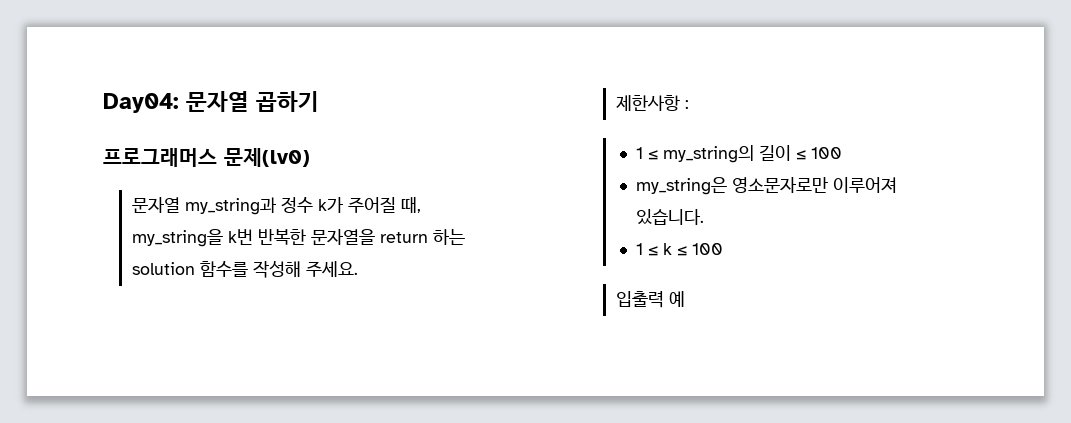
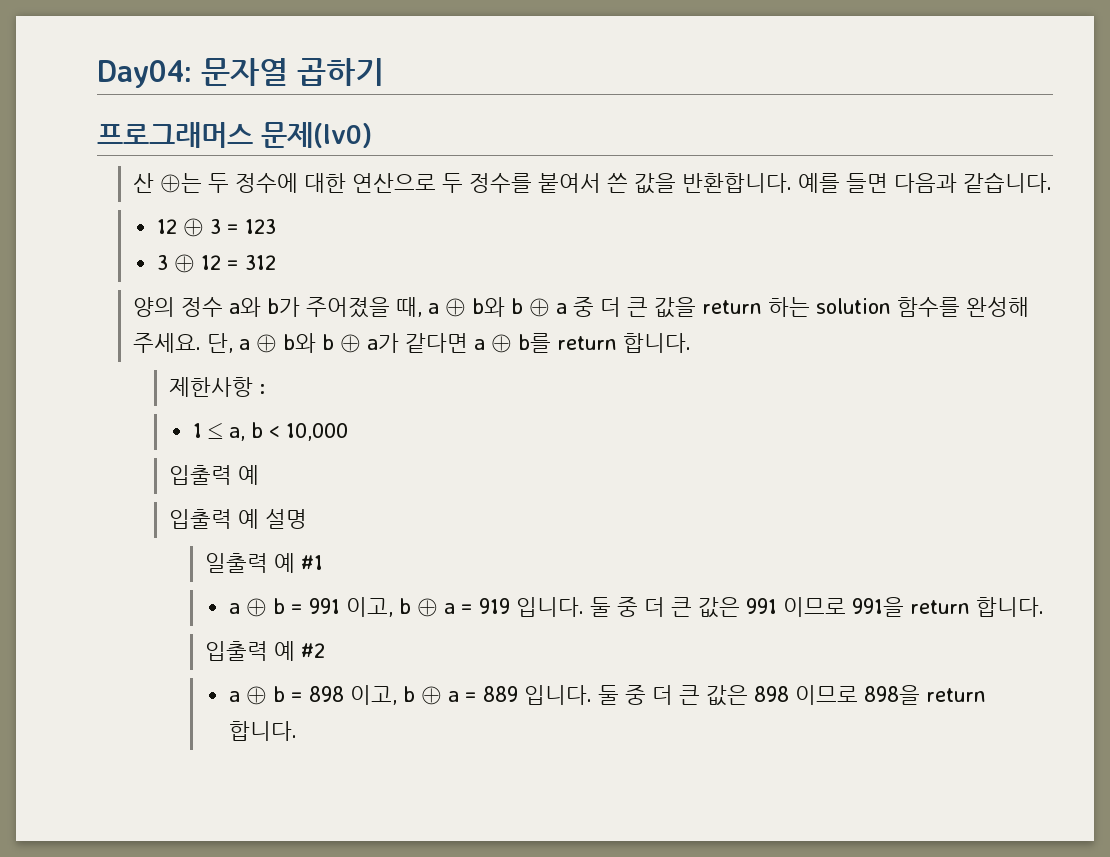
- 문자열 my_string과 정수 k가 주어질 때, my_string을 k번 반복한 문자열을 return 하는 solution 함수를 작성해 주세요.
+ 산 ⊕는 두 정수에 대한 연산으로 두 정수를 붙여서 쓴 값을 반환합니다. 예를 들면 다음과 같습니다.
+ 12 ⊕ 3 = 123
+ 3 ⊕ 12 = 312
+ 양의 정수 a와 b가 주어졌을 때, a ⊕ b와 b ⊕ a 중 더 큰 값을 return 하는 solution 함수를 완성해 주세요. 단, a ⊕ b와 b ⊕ a가 같다면 a ⊕ b를 return 합니다.
  제한사항 :
- 1 ≤ my_string의 길이 ≤ 100
- my_string은 영소문자로만 이루어져 있습니다.
- 1 ≤ k ≤ 100
+ 1 ≤ a, b < 10,000
  입출력 예
+ 입출력 예 설명
+ 일출력 예 #1
+ a ⊕ b = 991 이고, b ⊕ a = 919 입니다. 둘 중 더 큰 값은 991 이므로 991을 return 합니다.
+ 입출력 예 #2
+ a ⊕ b = 898 이고, b ⊕ a = 889 입니다. 둘 중 더 큰 값은 898 이므로 898을 return 합니다.

